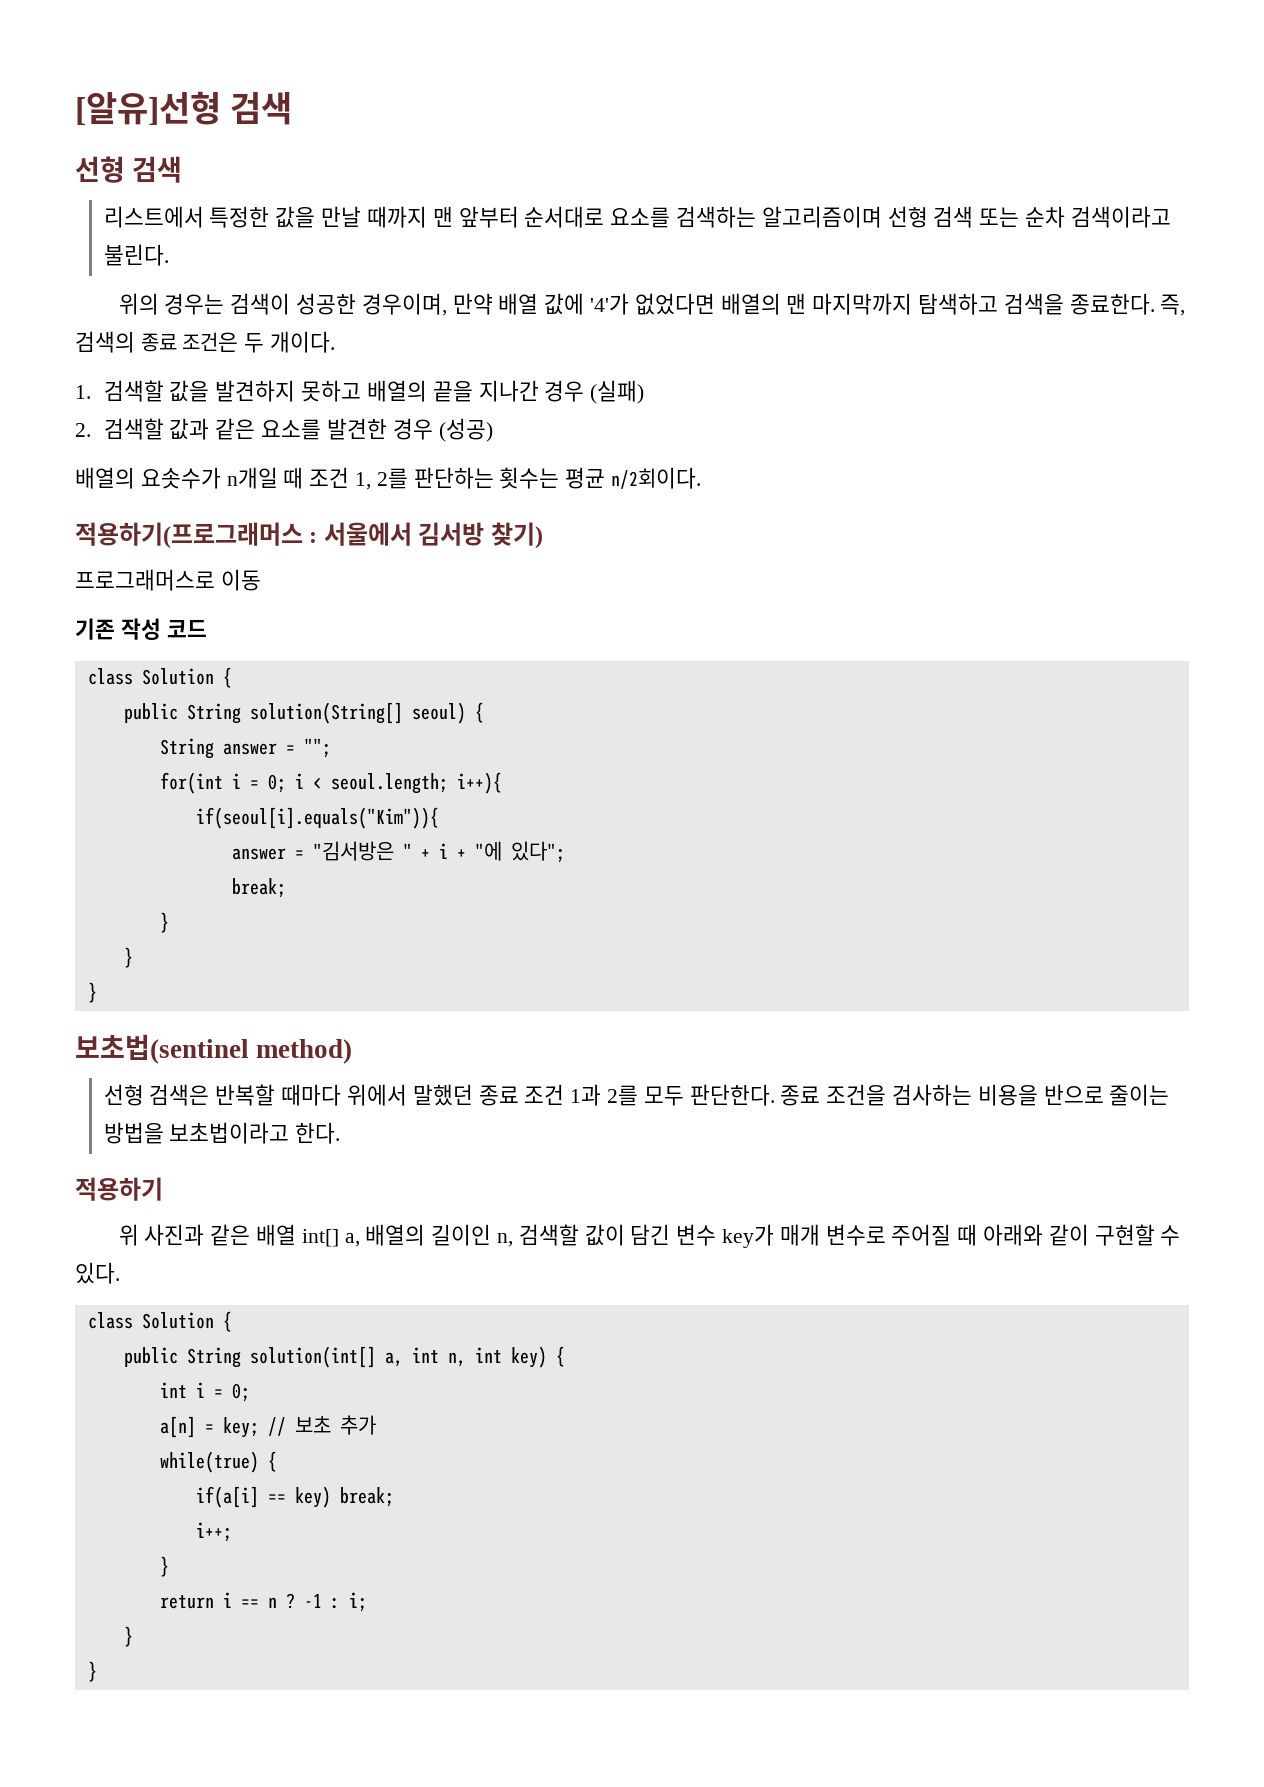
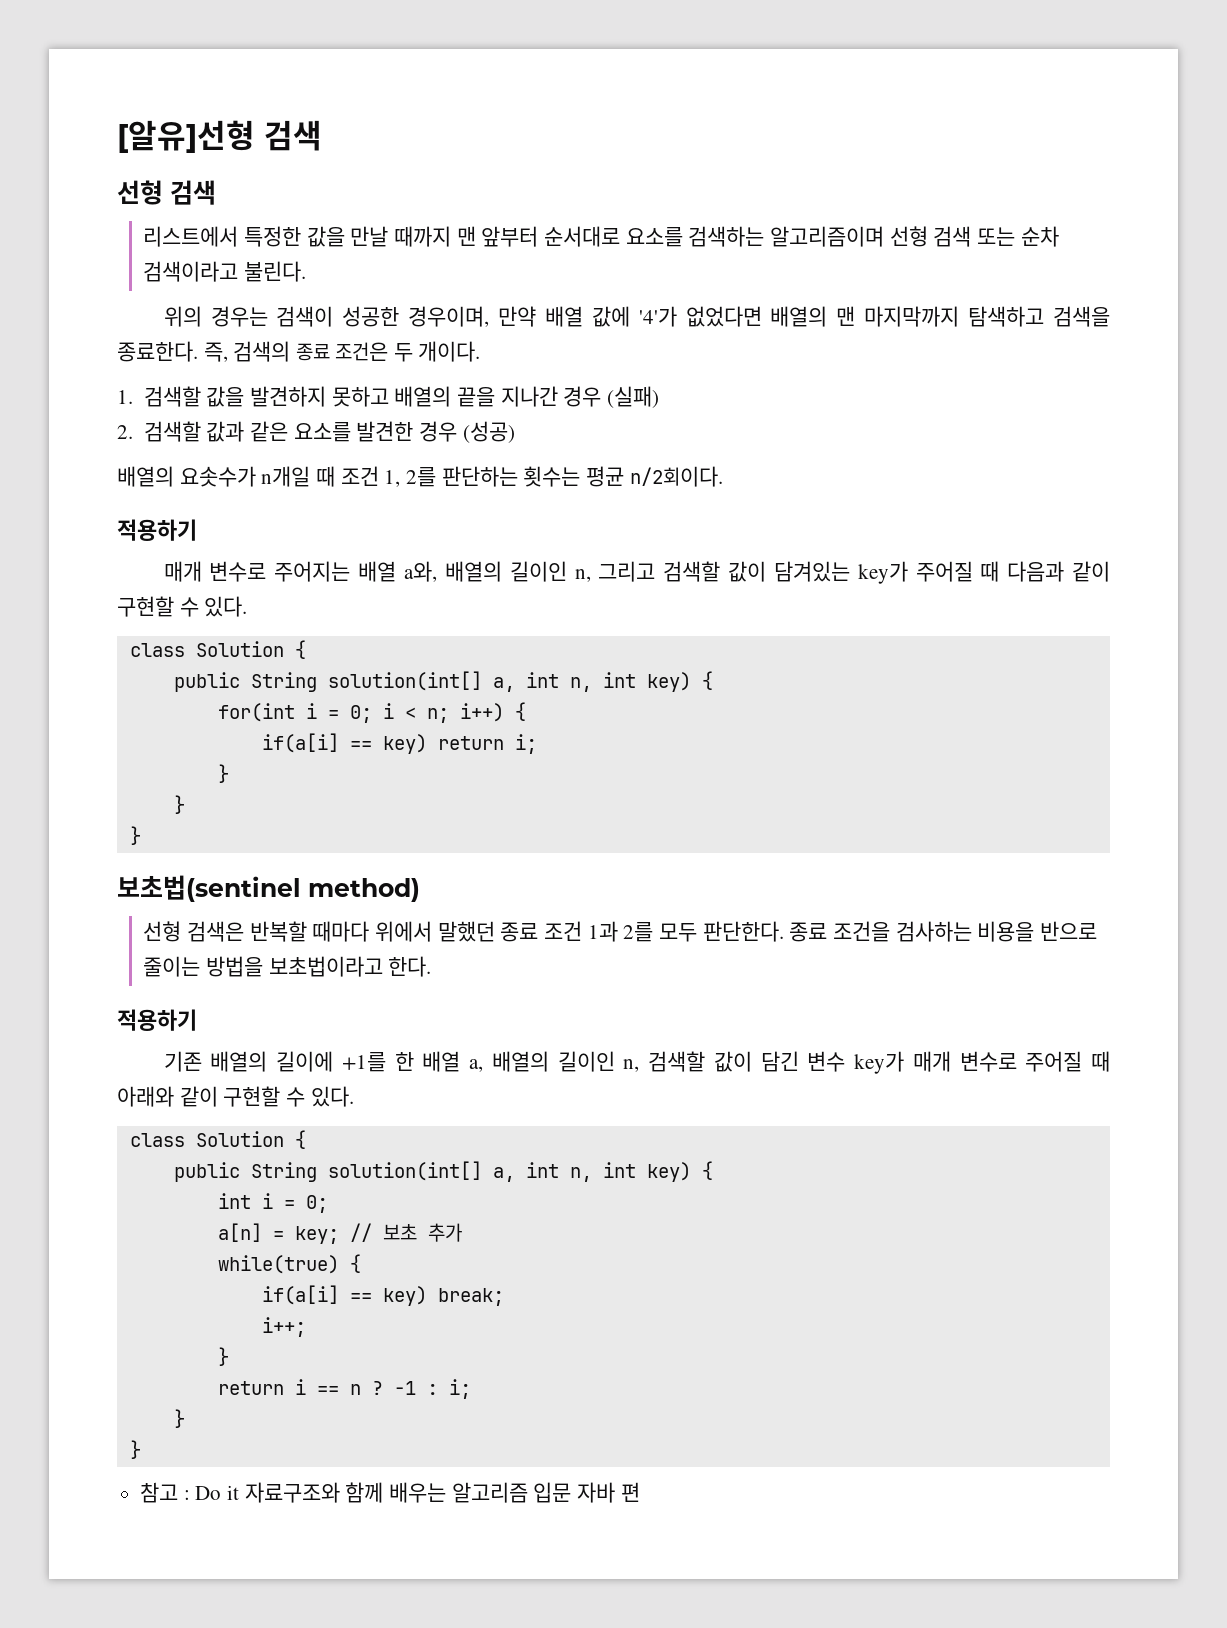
  배열의 요솟수가 n개일 때 조건 1, 2를 판단하는 횟수는 평균 n/2회이다.
- 적용하기(프로그래머스 : 서울에서 김서방 찾기)
- 프로그래머스로 이동
- 기존 작성 코드
+ 적용하기
+ 매개 변수로 주어지는 배열 a와, 배열의 길이인 n, 그리고 검색할 값이 담겨있는 key가 주어질 때 다음과 같이 구현할 수 있다.
  class Solution {
- public String solution(String[] seoul) {
- String answer = "";
+ public String solution(int[] a, int n, int key) {
- for(int i = 0; i < seoul.length; i++){
- if(seoul[i].equals("Kim")){
- answer = "김서방은 " + i + "에 있다";
- break;
+ for(int i = 0; i < n; i++) {
+ if(a[i] == key) return i;
- 위 사진과 같은 배열 int[] a, 배열의 길이인 n, 검색할 값이 담긴 변수 key가 매개 변수로 주어질 때 아래와 같이 구현할 수 있다.
+ 기존 배열의 길이에 +1를 한 배열 a, 배열의 길이인 n, 검색할 값이 담긴 변수 key가 매개 변수로 주어질 때 아래와 같이 구현할 수 있다.
+ 참고 : Do it 자료구조와 함께 배우는 알고리즘 입문 자바 편

